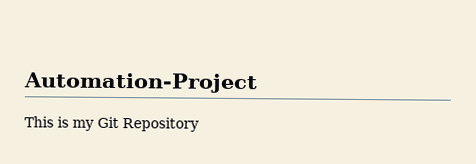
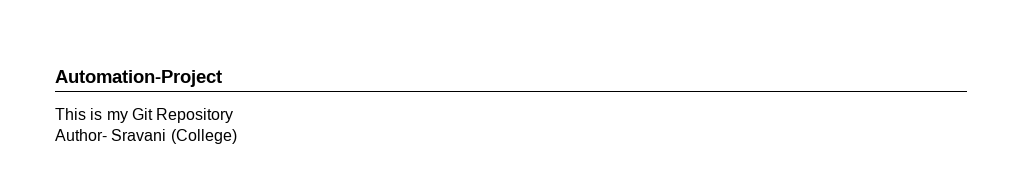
+ Author- Sravani (College)

